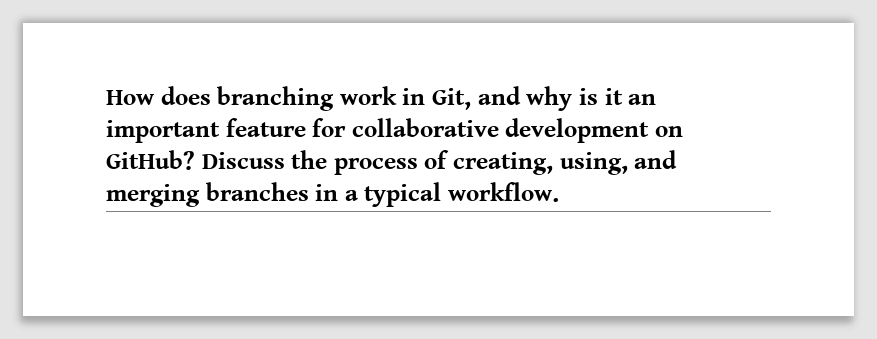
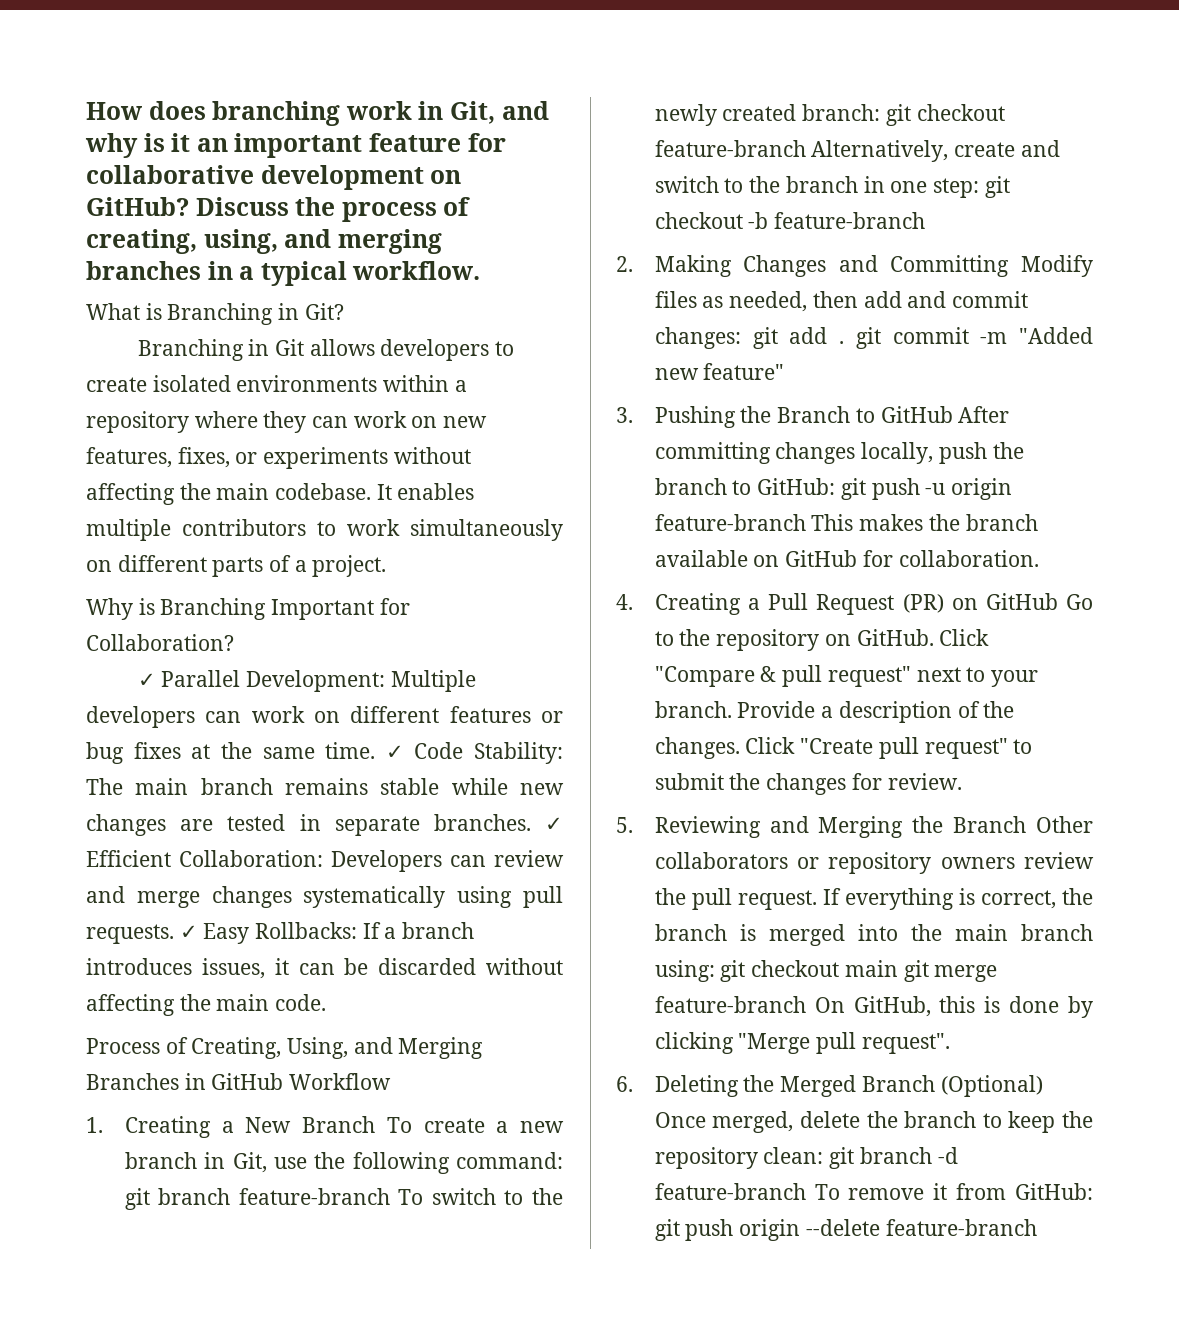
+ What is Branching in Git?
+ Branching in Git allows developers to create isolated environments within a repository where they can work on new features, fixes, or experiments without affecting the main codebase. It enables multiple contributors to work simultaneously on different parts of a project.
+ Why is Branching Important for Collaboration?
+ ✓ Parallel Development: Multiple developers can work on different features or bug fixes at the same time. ✓ Code Stability: The main branch remains stable while new changes are tested in separate branches. ✓ Efficient Collaboration: Developers can review and merge changes systematically using pull requests. ✓ Easy Rollbacks: If a branch introduces issues, it can be discarded without affecting the main code.
+ Process of Creating, Using, and Merging Branches in GitHub Workflow
+ 1. Creating a New Branch To create a new branch in Git, use the following command: git branch feature-branch To switch to the newly created branch: git checkout feature-branch Alternatively, create and switch to the branch in one step: git checkout -b feature-branch
+ 2. Making Changes and Committing Modify files as needed, then add and commit changes: git add . git commit -m "Added new feature"
+ 3. Pushing the Branch to GitHub After committing changes locally, push the branch to GitHub: git push -u origin feature-branch This makes the branch available on GitHub for collaboration.
+ 4. Creating a Pull Request (PR) on GitHub Go to the repository on GitHub. Click "Compare & pull request" next to your branch. Provide a description of the changes. Click "Create pull request" to submit the changes for review.
+ 5. Reviewing and Merging the Branch Other collaborators or repository owners review the pull request. If everything is correct, the branch is merged into the main branch using: git checkout main git merge feature-branch On GitHub, this is done by clicking "Merge pull request".
+ 6. Deleting the Merged Branch (Optional) Once merged, delete the branch to keep the repository clean: git branch -d feature-branch To remove it from GitHub: git push origin --delete feature-branch

